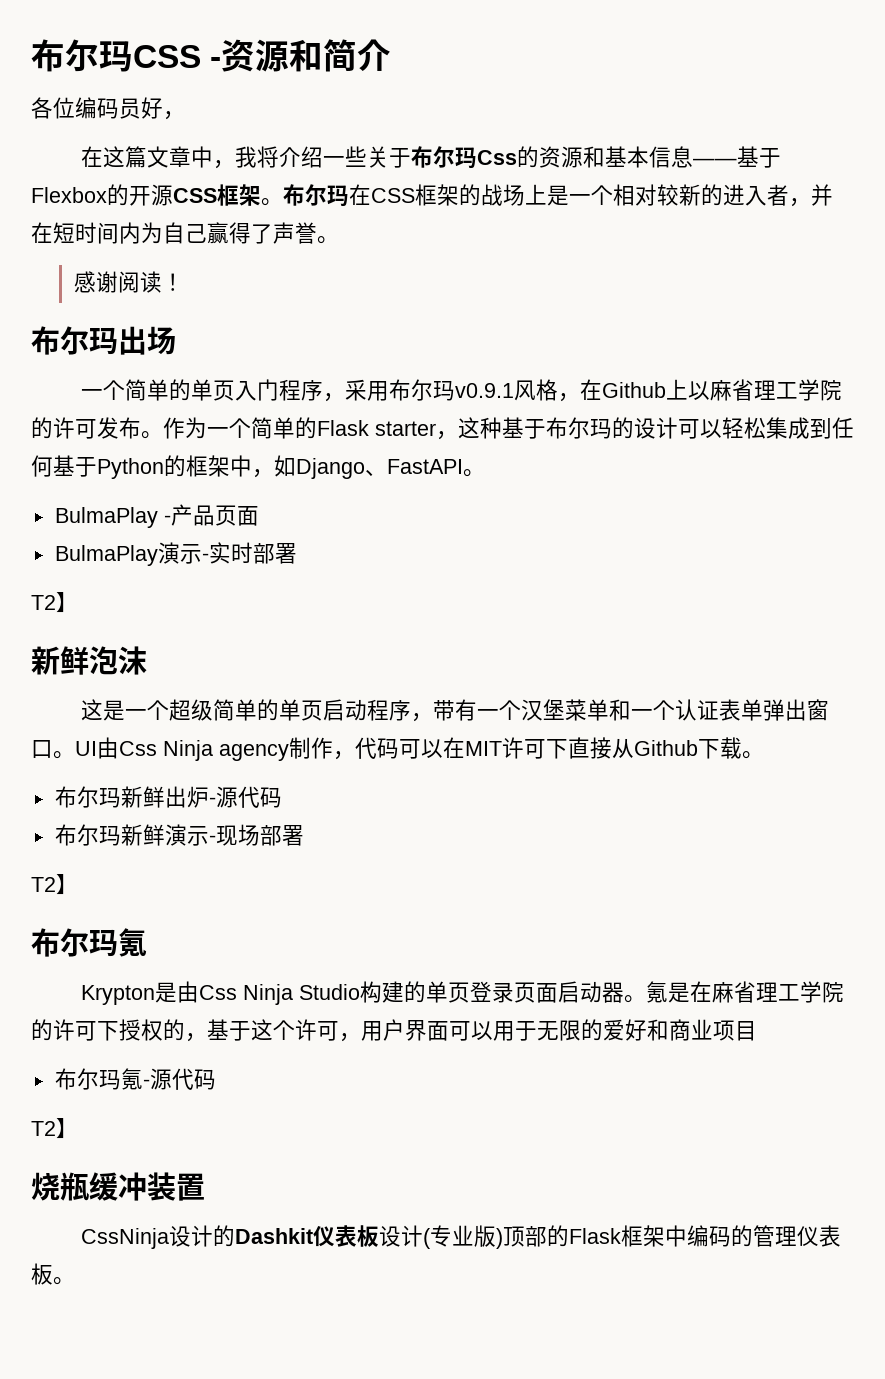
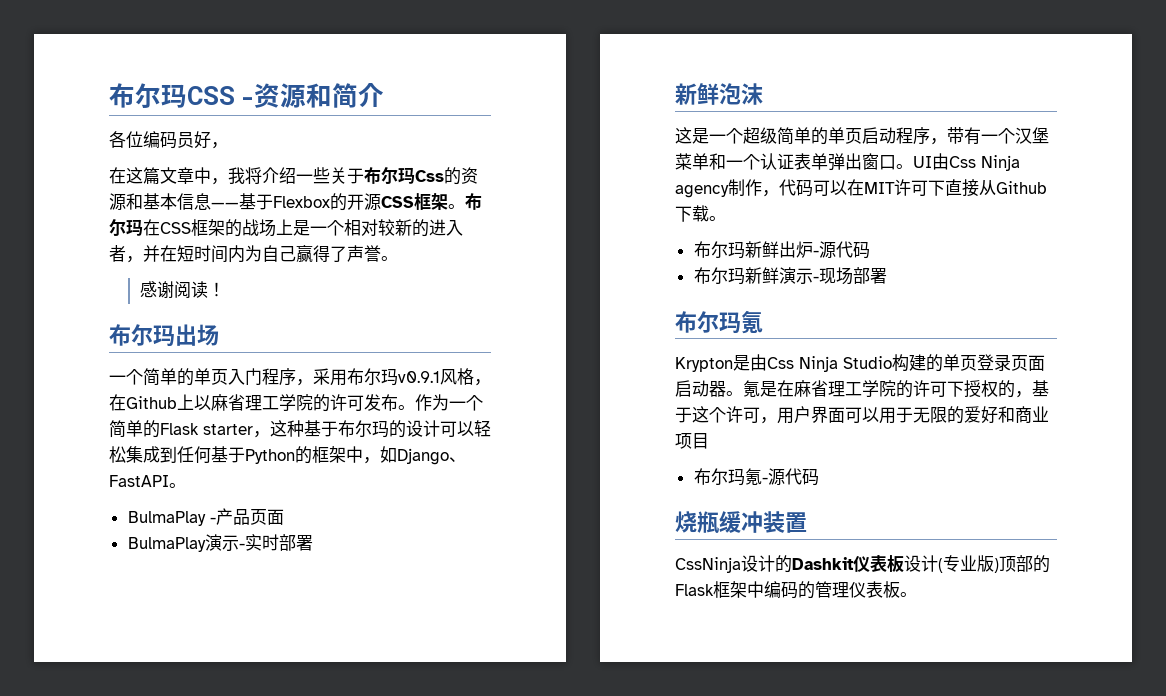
  BulmaPlay演示-实时部署
- T2】
  布尔玛新鲜演示-现场部署
- T2】
  布尔玛氪-源代码
- T2】

